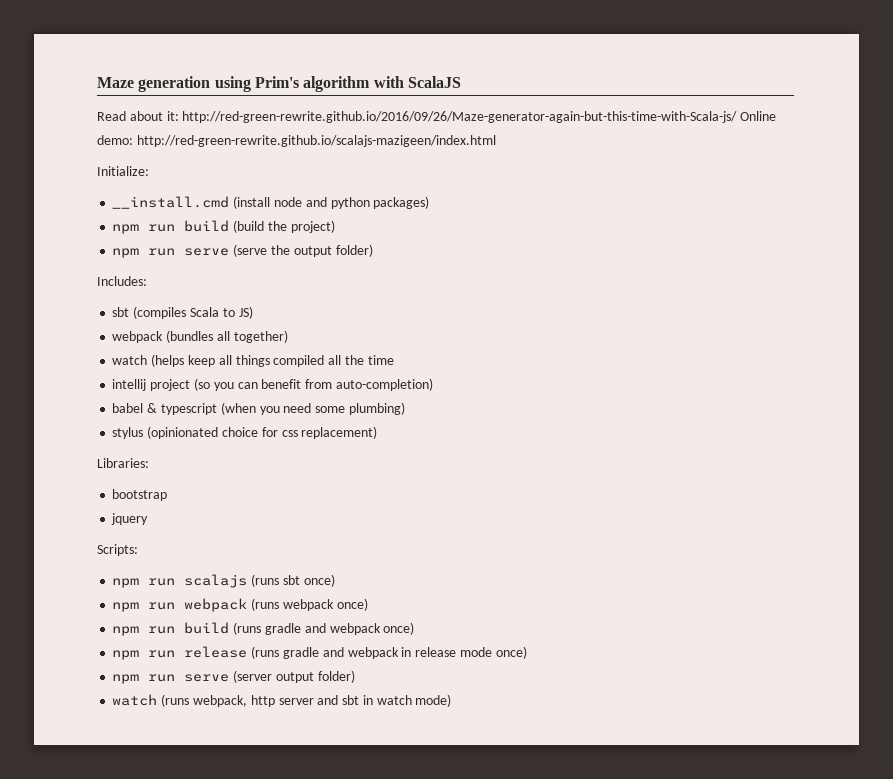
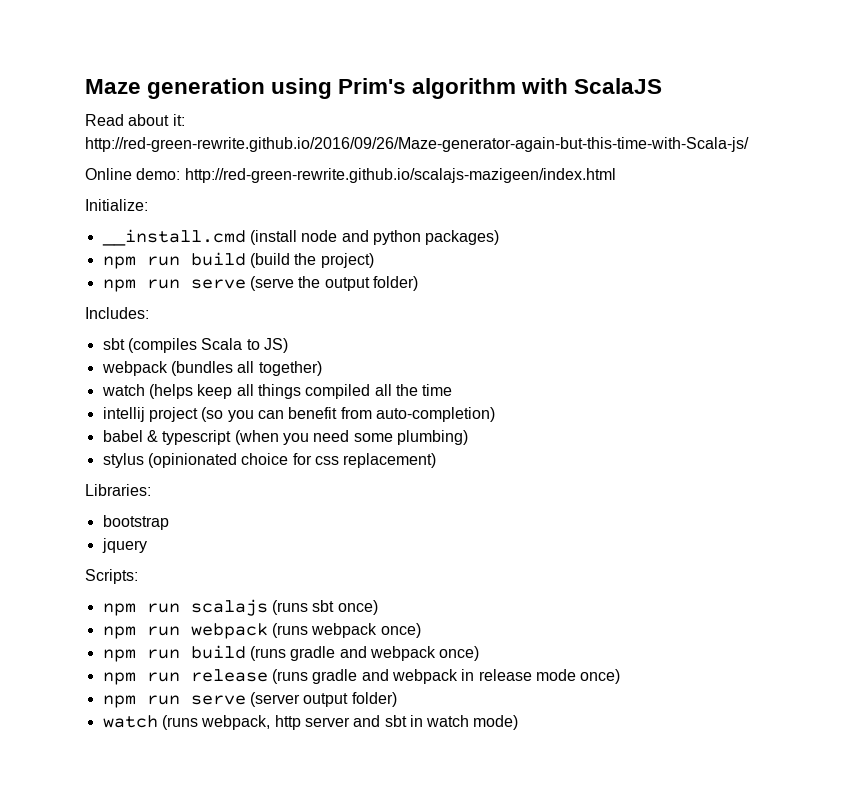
- Read about it: http://red-green-rewrite.github.io/2016/09/26/Maze-generator-again-but-this-time-with-Scala-js/ Online demo: http://red-green-rewrite.github.io/scalajs-mazigeen/index.html
+ Read about it: http://red-green-rewrite.github.io/2016/09/26/Maze-generator-again-but-this-time-with-Scala-js/
+ Online demo: http://red-green-rewrite.github.io/scalajs-mazigeen/index.html

